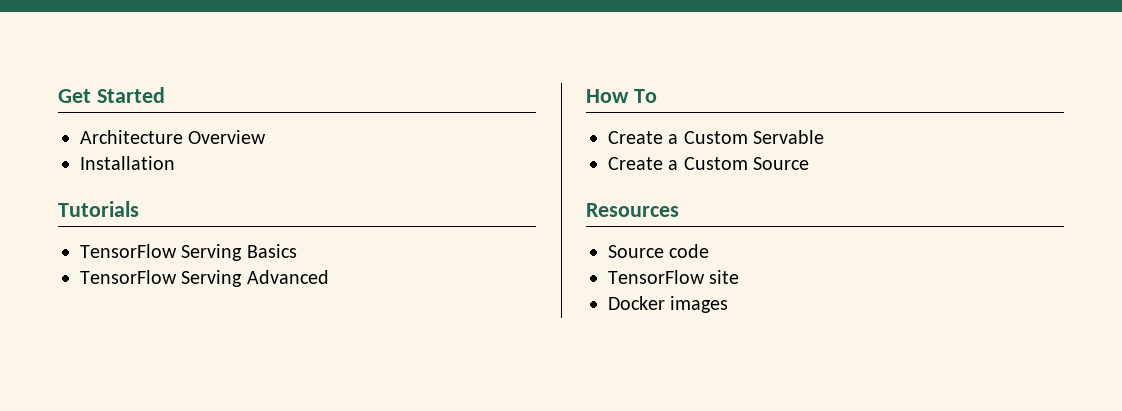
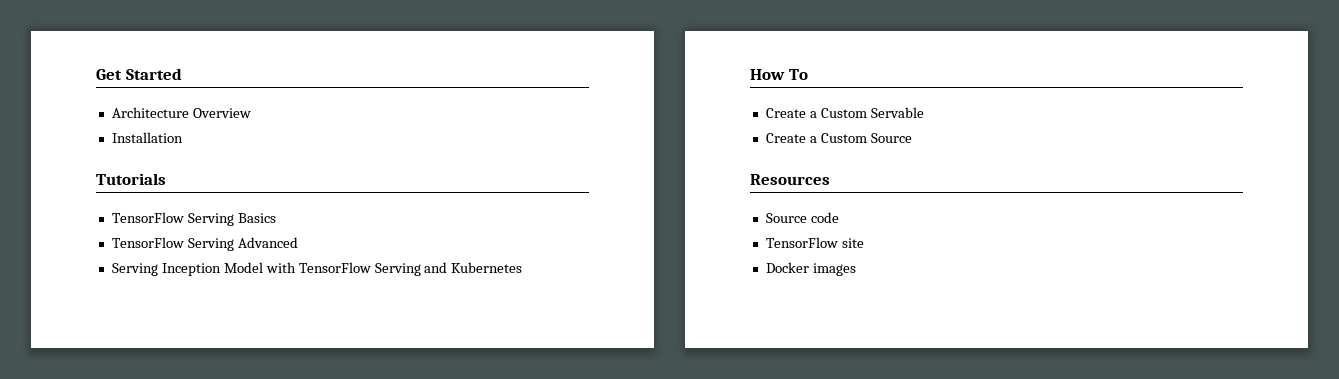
+ Serving Inception Model with TensorFlow Serving and Kubernetes

